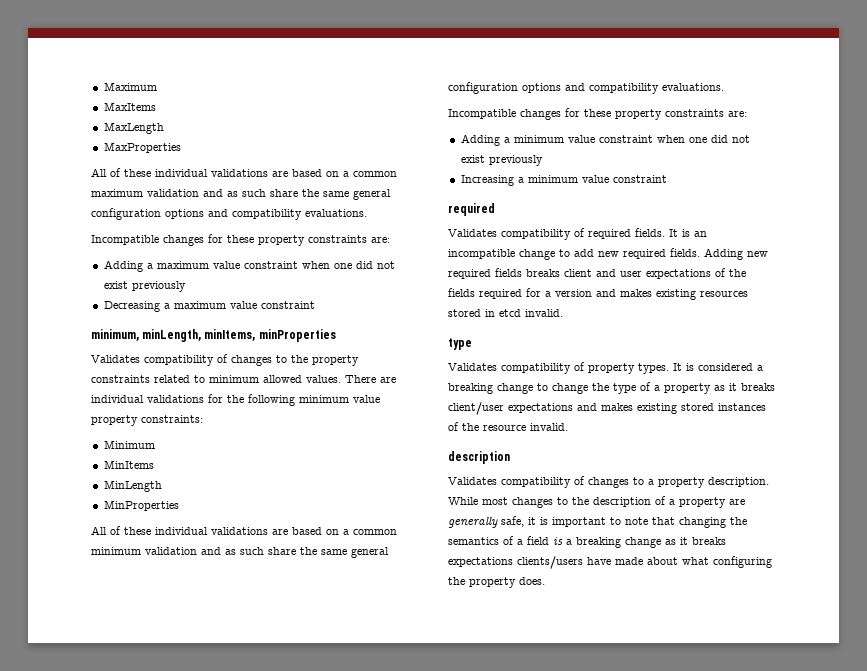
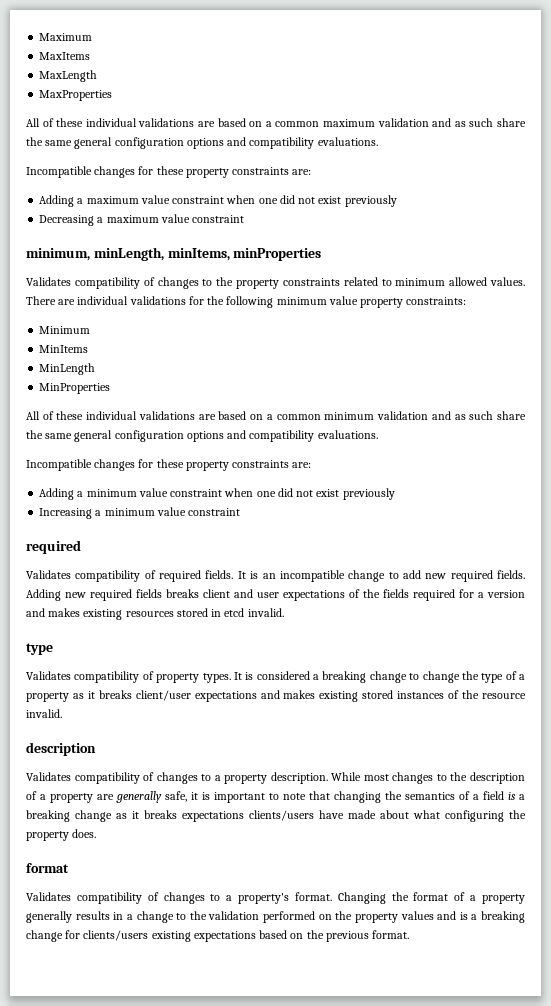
  While most changes to the description of a property are generally safe, it is important to note that changing the semantics of a field is a breaking change as it breaks expectations clients/users have made about what configuring the property does.
+ format
+ Validates compatibility of changes to a property's format. Changing the format of a property generally results in a change to the validation performed on the property values and is a breaking change for clients/users existing expectations based on the previous format.

